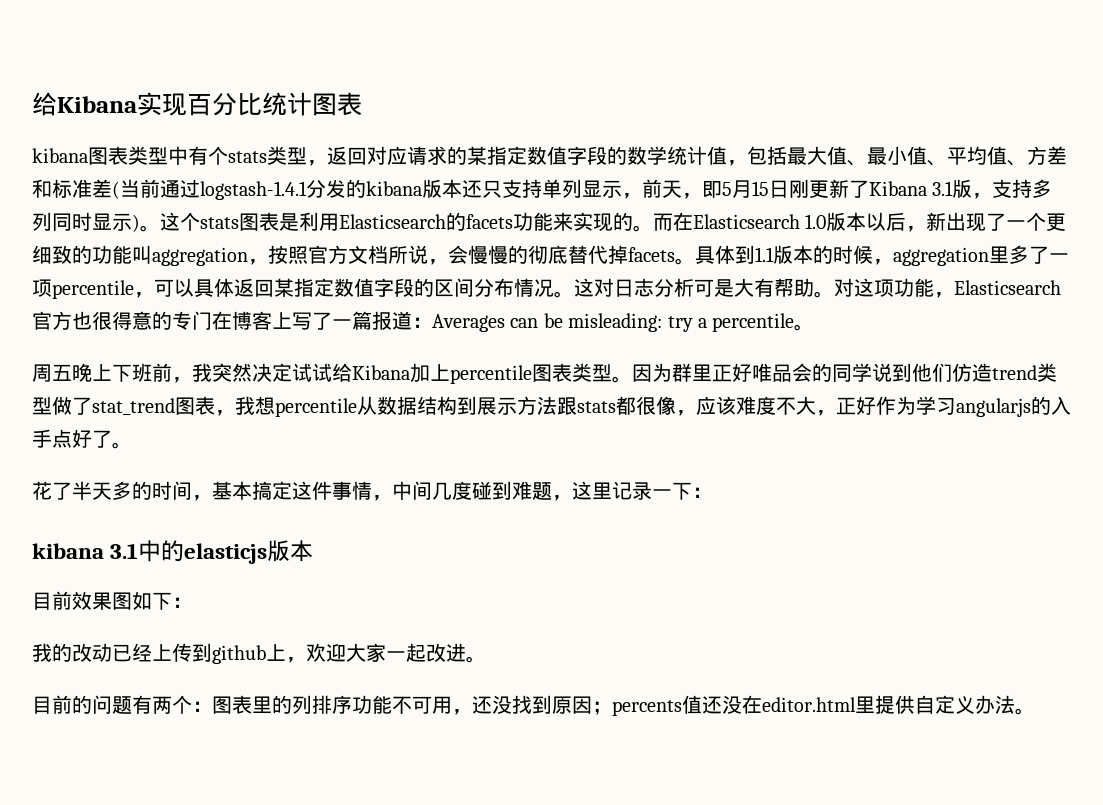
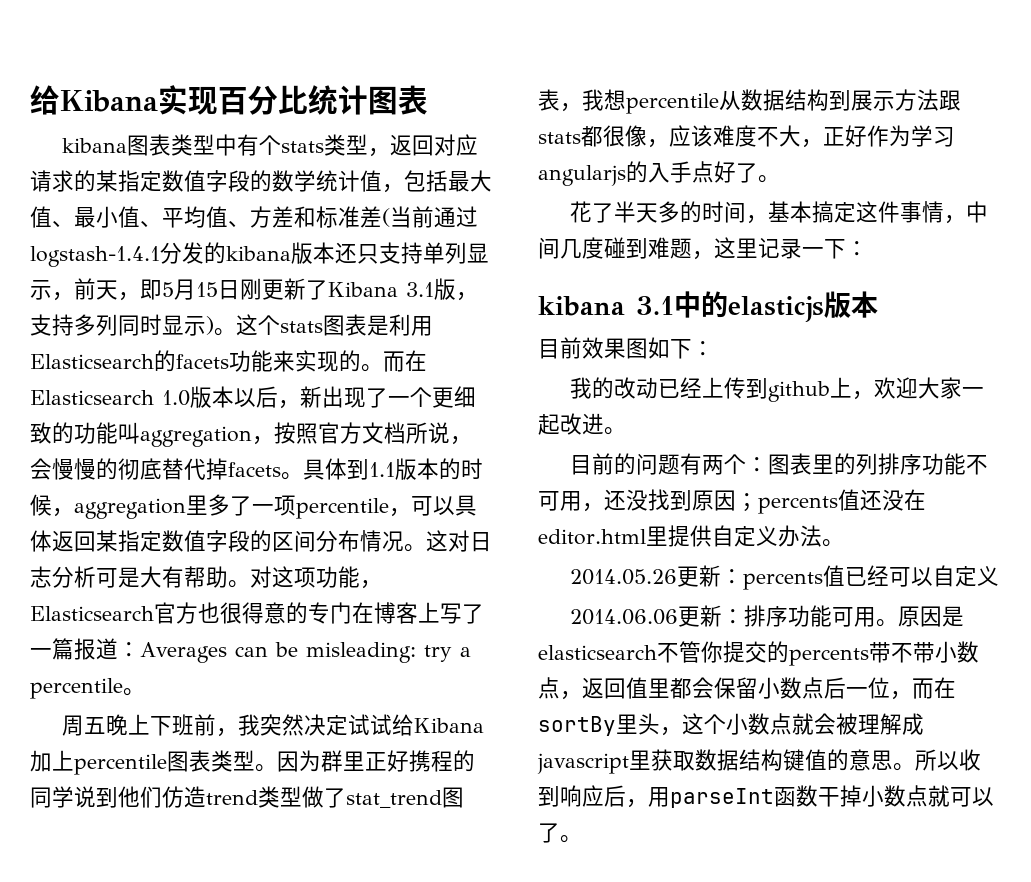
- 因为群里正好唯品会的同学说到他们仿造trend类型做了stat_trend图表，我想percentile从数据结构到展示方法跟stats都很像，应该难度不大，正好作为学习angularjs的入手点好了。
+ 因为群里正好携程的同学说到他们仿造trend类型做了stat_trend图表，我想percentile从数据结构到展示方法跟stats都很像，应该难度不大，正好作为学习angularjs的入手点好了。
+ 2014.05.26更新：percents值已经可以自定义
+ 2014.06.06更新：排序功能可用。原因是elasticsearch不管你提交的percents带不带小数点，返回值里都会保留小数点后一位，而在sortBy里头，这个小数点就会被理解成javascript里获取数据结构键值的意思。所以收到响应后，用parseInt函数干掉小数点就可以了。

